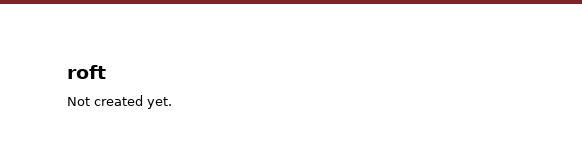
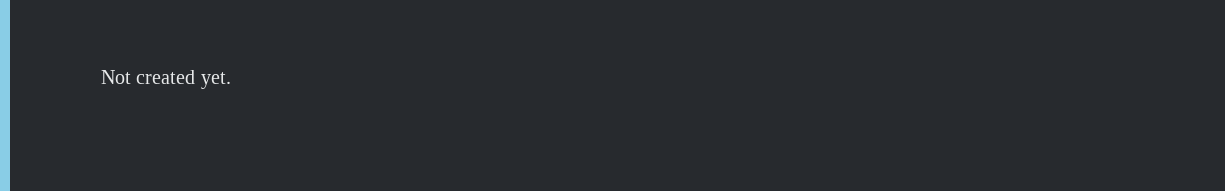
- roft

